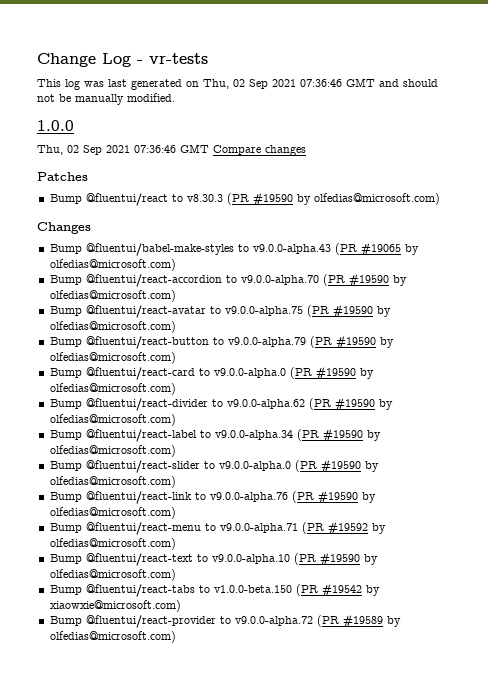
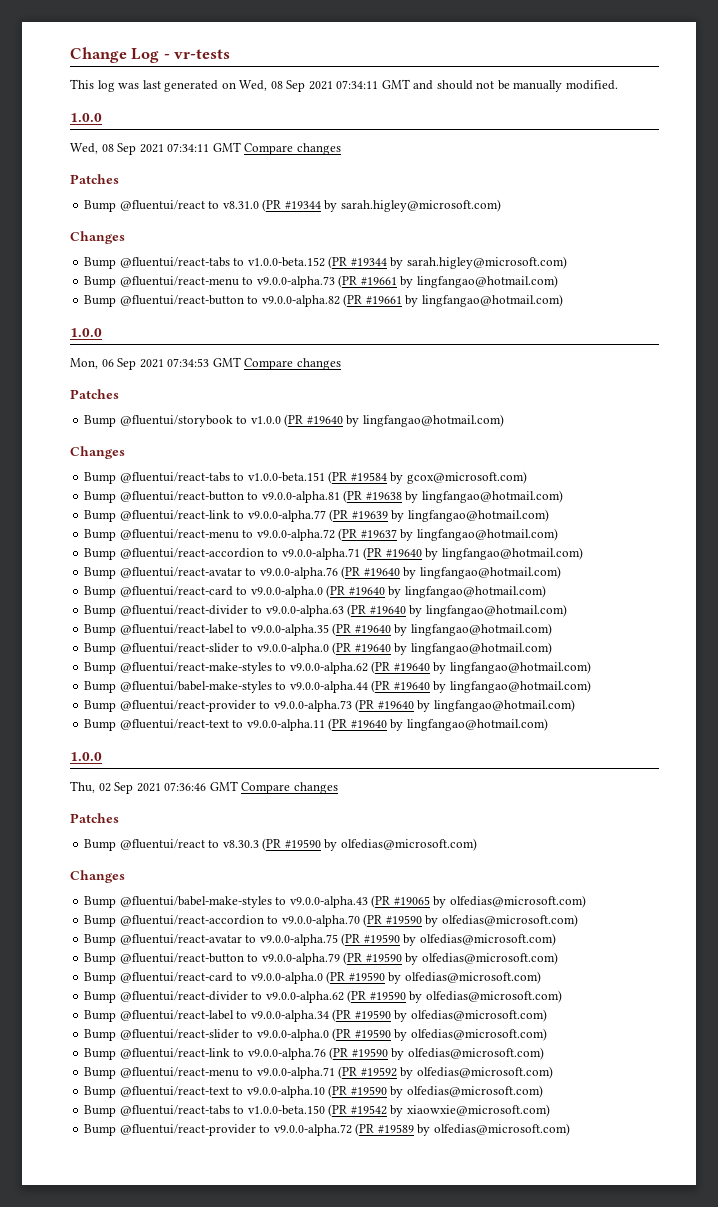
- This log was last generated on Thu, 02 Sep 2021 07:36:46 GMT and should not be manually modified.
+ This log was last generated on Wed, 08 Sep 2021 07:34:11 GMT and should not be manually modified.
+ Wed, 08 Sep 2021 07:34:11 GMT Compare changes
+ Patches
+ Bump @fluentui/react to v8.31.0 (PR #19344 by sarah.higley@microsoft.com)
+ Changes
+ Bump @fluentui/react-tabs to v1.0.0-beta.152 (PR #19344 by sarah.higley@microsoft.com)
+ Bump @fluentui/react-menu to v9.0.0-alpha.73 (PR #19661 by lingfangao@hotmail.com)
+ Bump @fluentui/react-button to v9.0.0-alpha.82 (PR #19661 by lingfangao@hotmail.com)
+ 1.0.0
+ Mon, 06 Sep 2021 07:34:53 GMT Compare changes
+ Patches
+ Bump @fluentui/storybook to v1.0.0 (PR #19640 by lingfangao@hotmail.com)
+ Changes
+ Bump @fluentui/react-tabs to v1.0.0-beta.151 (PR #19584 by gcox@microsoft.com)
+ Bump @fluentui/react-button to v9.0.0-alpha.81 (PR #19638 by lingfangao@hotmail.com)
+ Bump @fluentui/react-link to v9.0.0-alpha.77 (PR #19639 by lingfangao@hotmail.com)
+ Bump @fluentui/react-menu to v9.0.0-alpha.72 (PR #19637 by lingfangao@hotmail.com)
+ Bump @fluentui/react-accordion to v9.0.0-alpha.71 (PR #19640 by lingfangao@hotmail.com)
+ Bump @fluentui/react-avatar to v9.0.0-alpha.76 (PR #19640 by lingfangao@hotmail.com)
+ Bump @fluentui/react-card to v9.0.0-alpha.0 (PR #19640 by lingfangao@hotmail.com)
+ Bump @fluentui/react-divider to v9.0.0-alpha.63 (PR #19640 by lingfangao@hotmail.com)
+ Bump @fluentui/react-label to v9.0.0-alpha.35 (PR #19640 by lingfangao@hotmail.com)
+ Bump @fluentui/react-slider to v9.0.0-alpha.0 (PR #19640 by lingfangao@hotmail.com)
+ Bump @fluentui/react-make-styles to v9.0.0-alpha.62 (PR #19640 by lingfangao@hotmail.com)
+ Bump @fluentui/babel-make-styles to v9.0.0-alpha.44 (PR #19640 by lingfangao@hotmail.com)
+ Bump @fluentui/react-provider to v9.0.0-alpha.73 (PR #19640 by lingfangao@hotmail.com)
+ Bump @fluentui/react-text to v9.0.0-alpha.11 (PR #19640 by lingfangao@hotmail.com)
+ 1.0.0

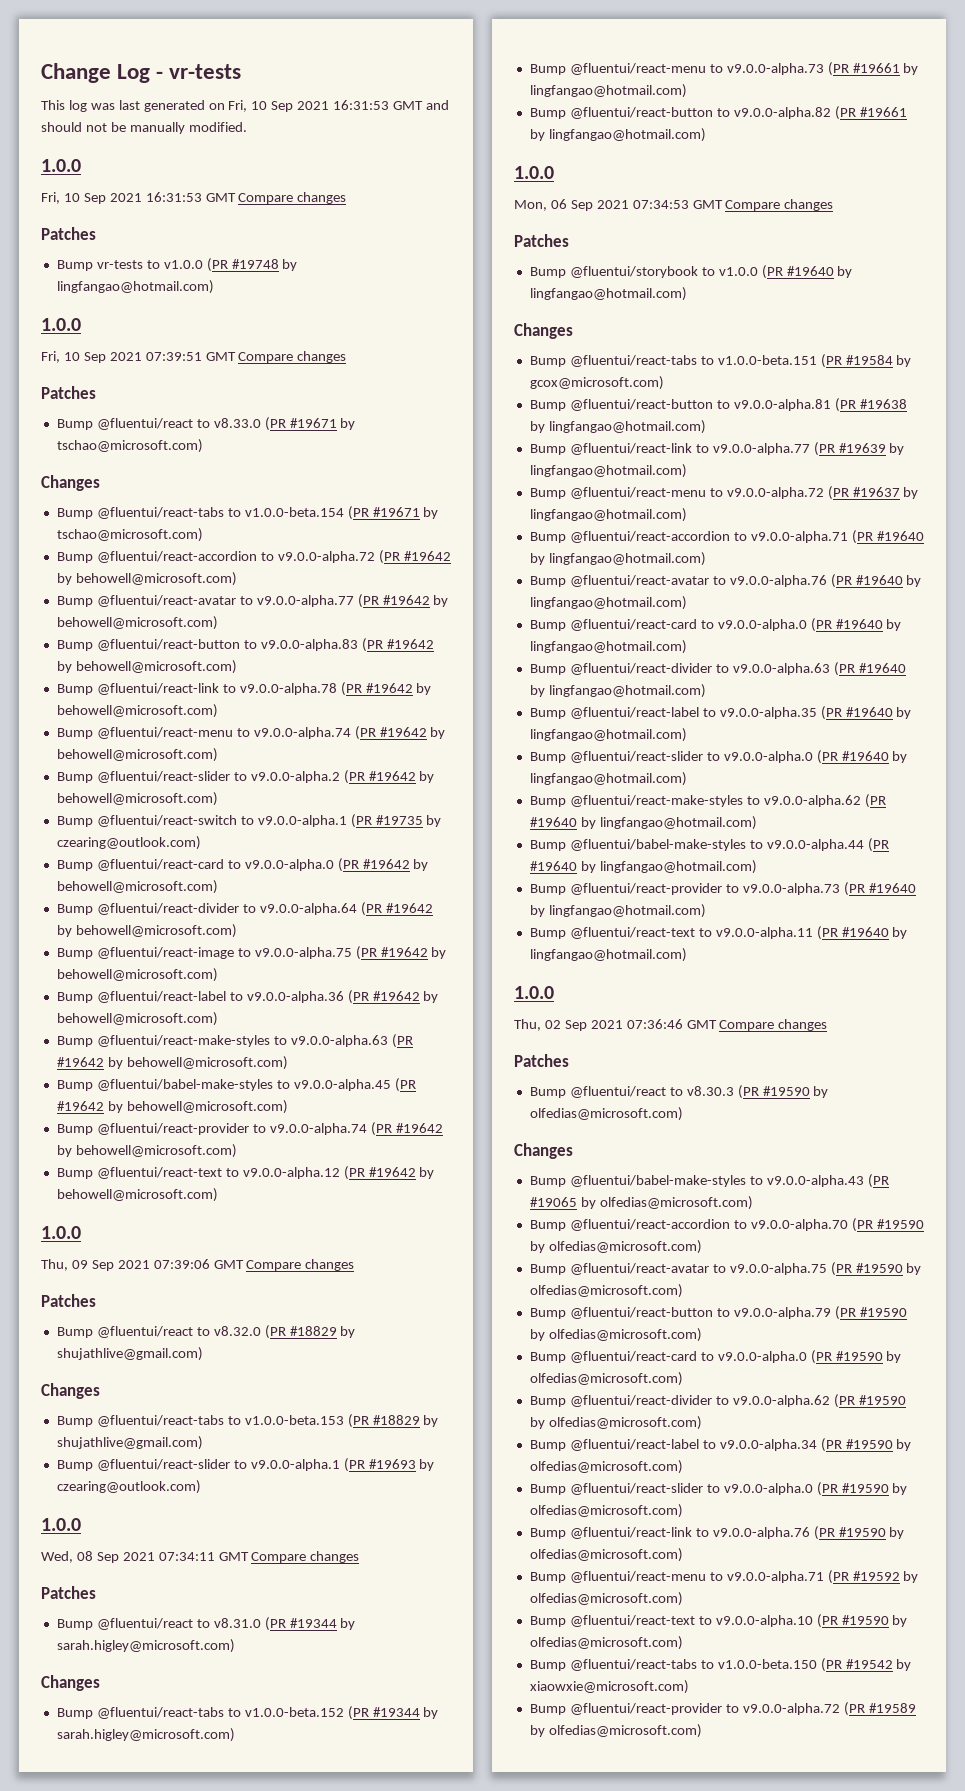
- This log was last generated on Wed, 08 Sep 2021 07:34:11 GMT and should not be manually modified.
+ This log was last generated on Fri, 10 Sep 2021 16:31:53 GMT and should not be manually modified.
+ Fri, 10 Sep 2021 16:31:53 GMT Compare changes
+ Patches
+ Bump vr-tests to v1.0.0 (PR #19748 by lingfangao@hotmail.com)
+ 1.0.0
+ Fri, 10 Sep 2021 07:39:51 GMT Compare changes
+ Patches
+ Bump @fluentui/react to v8.33.0 (PR #19671 by tschao@microsoft.com)
+ Changes
+ Bump @fluentui/react-tabs to v1.0.0-beta.154 (PR #19671 by tschao@microsoft.com)
+ Bump @fluentui/react-accordion to v9.0.0-alpha.72 (PR #19642 by behowell@microsoft.com)
+ Bump @fluentui/react-avatar to v9.0.0-alpha.77 (PR #19642 by behowell@microsoft.com)
+ Bump @fluentui/react-button to v9.0.0-alpha.83 (PR #19642 by behowell@microsoft.com)
+ Bump @fluentui/react-link to v9.0.0-alpha.78 (PR #19642 by behowell@microsoft.com)
+ Bump @fluentui/react-menu to v9.0.0-alpha.74 (PR #19642 by behowell@microsoft.com)
+ Bump @fluentui/react-slider to v9.0.0-alpha.2 (PR #19642 by behowell@microsoft.com)
+ Bump @fluentui/react-switch to v9.0.0-alpha.1 (PR #19735 by czearing@outlook.com)
+ Bump @fluentui/react-card to v9.0.0-alpha.0 (PR #19642 by behowell@microsoft.com)
+ Bump @fluentui/react-divider to v9.0.0-alpha.64 (PR #19642 by behowell@microsoft.com)
+ Bump @fluentui/react-image to v9.0.0-alpha.75 (PR #19642 by behowell@microsoft.com)
+ Bump @fluentui/react-label to v9.0.0-alpha.36 (PR #19642 by behowell@microsoft.com)
+ Bump @fluentui/react-make-styles to v9.0.0-alpha.63 (PR #19642 by behowell@microsoft.com)
+ Bump @fluentui/babel-make-styles to v9.0.0-alpha.45 (PR #19642 by behowell@microsoft.com)
+ Bump @fluentui/react-provider to v9.0.0-alpha.74 (PR #19642 by behowell@microsoft.com)
+ Bump @fluentui/react-text to v9.0.0-alpha.12 (PR #19642 by behowell@microsoft.com)
+ 1.0.0
+ Thu, 09 Sep 2021 07:39:06 GMT Compare changes
+ Patches
+ Bump @fluentui/react to v8.32.0 (PR #18829 by shujathlive@gmail.com)
+ Changes
+ Bump @fluentui/react-tabs to v1.0.0-beta.153 (PR #18829 by shujathlive@gmail.com)
+ Bump @fluentui/react-slider to v9.0.0-alpha.1 (PR #19693 by czearing@outlook.com)
+ 1.0.0

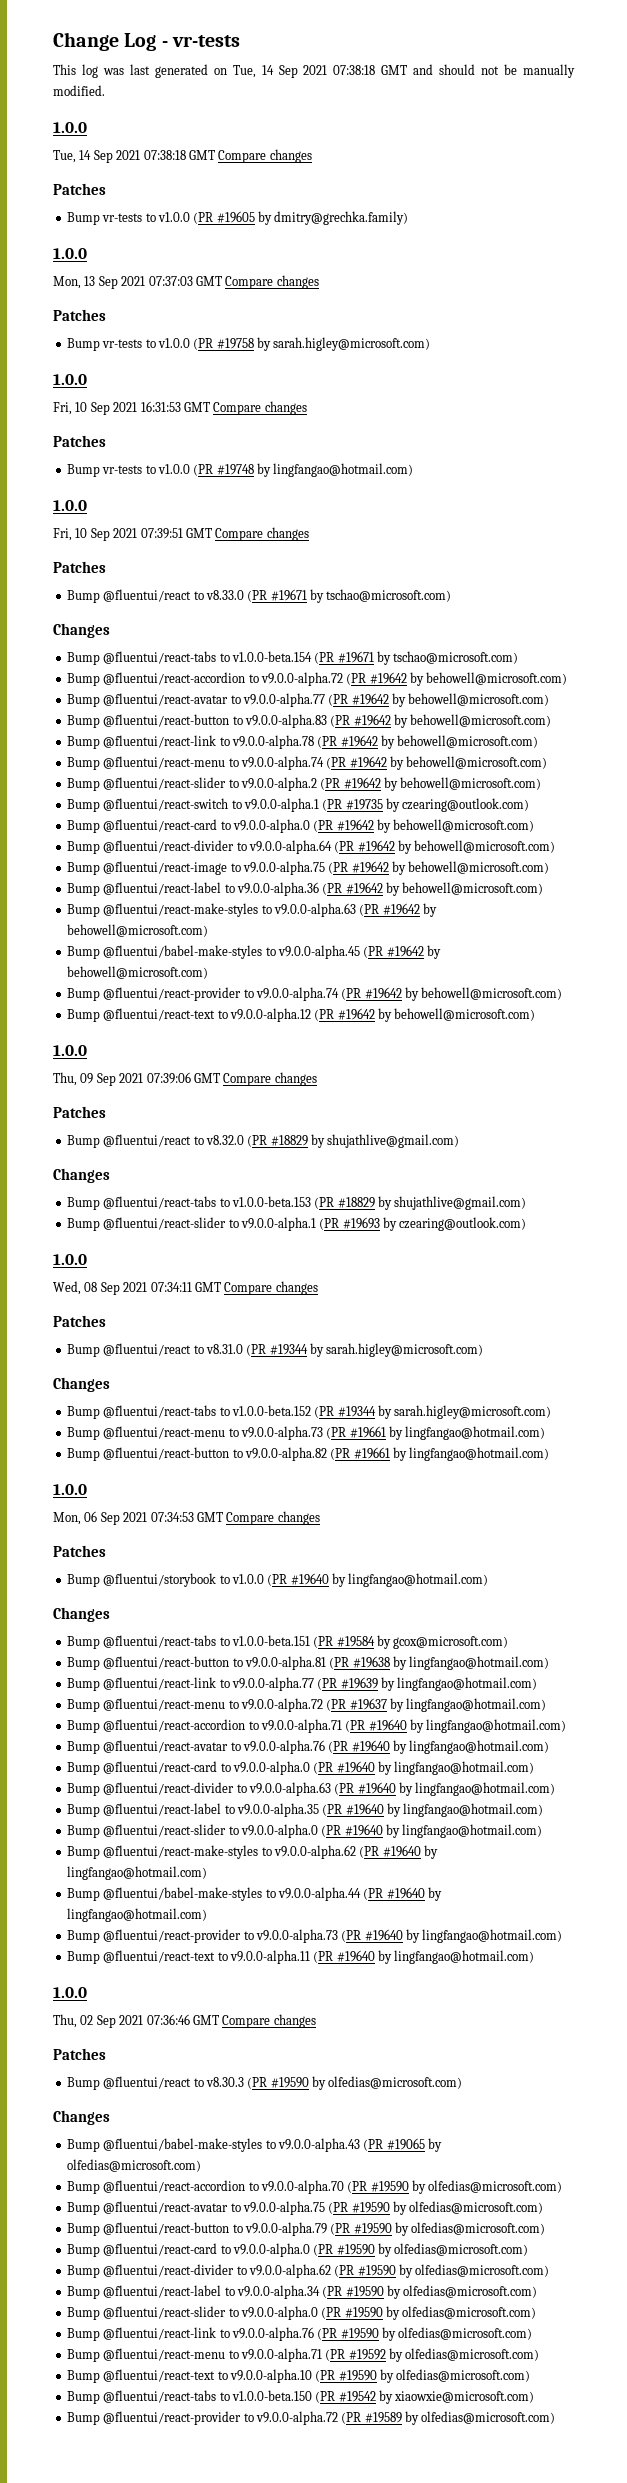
- This log was last generated on Fri, 10 Sep 2021 16:31:53 GMT and should not be manually modified.
+ This log was last generated on Tue, 14 Sep 2021 07:38:18 GMT and should not be manually modified.
+ Tue, 14 Sep 2021 07:38:18 GMT Compare changes
+ Patches
+ Bump vr-tests to v1.0.0 (PR #19605 by dmitry@grechka.family)
+ 1.0.0
+ Mon, 13 Sep 2021 07:37:03 GMT Compare changes
+ Patches
+ Bump vr-tests to v1.0.0 (PR #19758 by sarah.higley@microsoft.com)
+ 1.0.0

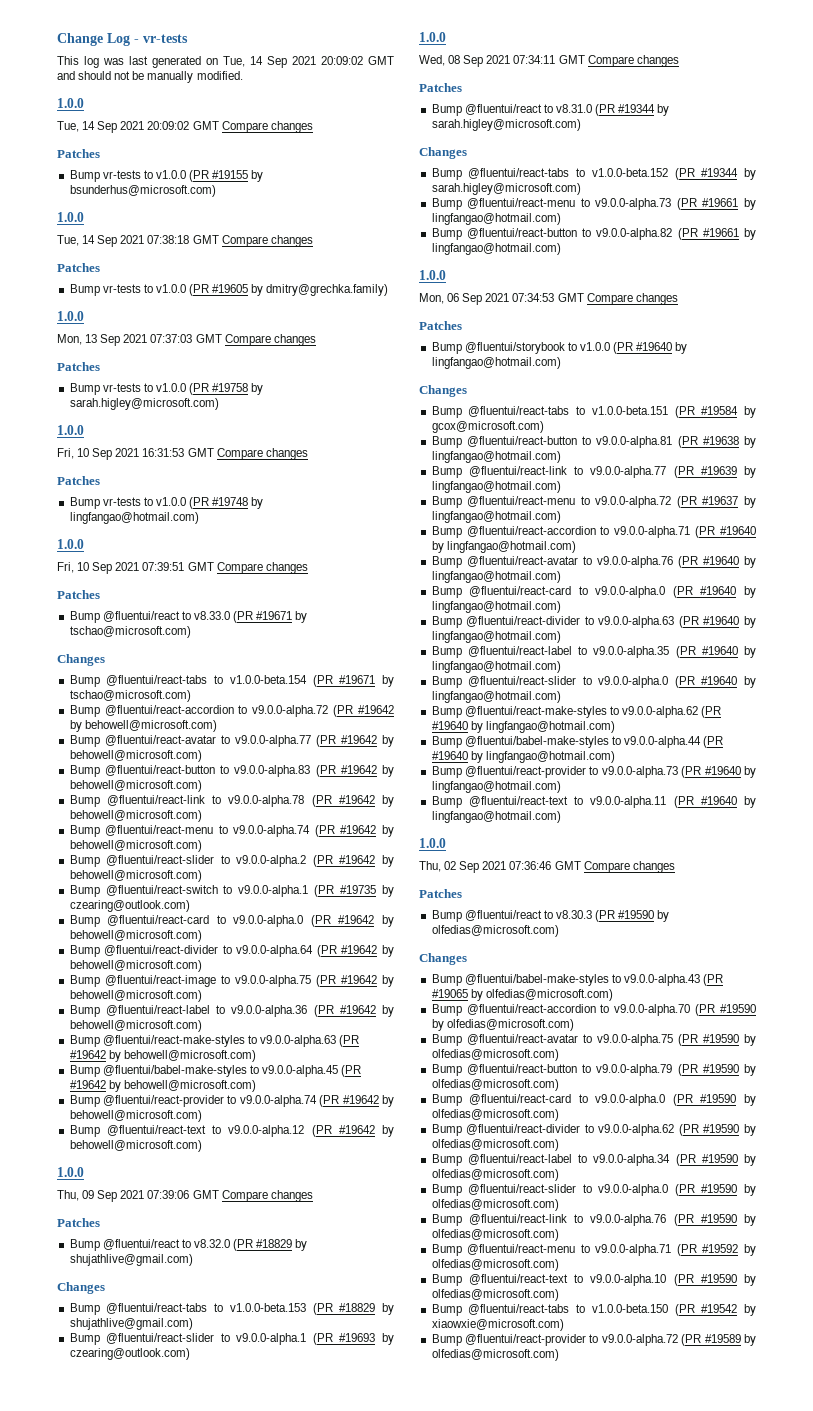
- This log was last generated on Tue, 14 Sep 2021 07:38:18 GMT and should not be manually modified.
+ This log was last generated on Tue, 14 Sep 2021 20:09:02 GMT and should not be manually modified.
+ Tue, 14 Sep 2021 20:09:02 GMT Compare changes
+ Patches
+ Bump vr-tests to v1.0.0 (PR #19155 by bsunderhus@microsoft.com)
+ 1.0.0

